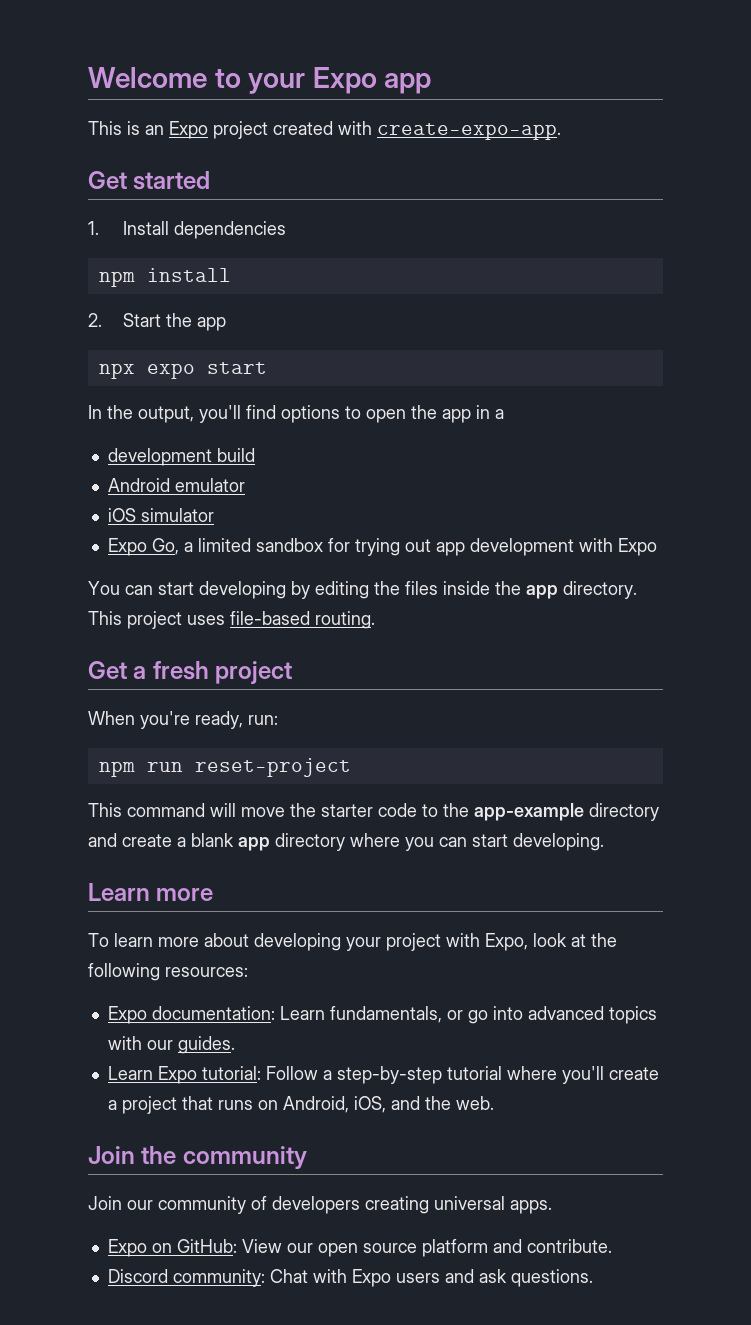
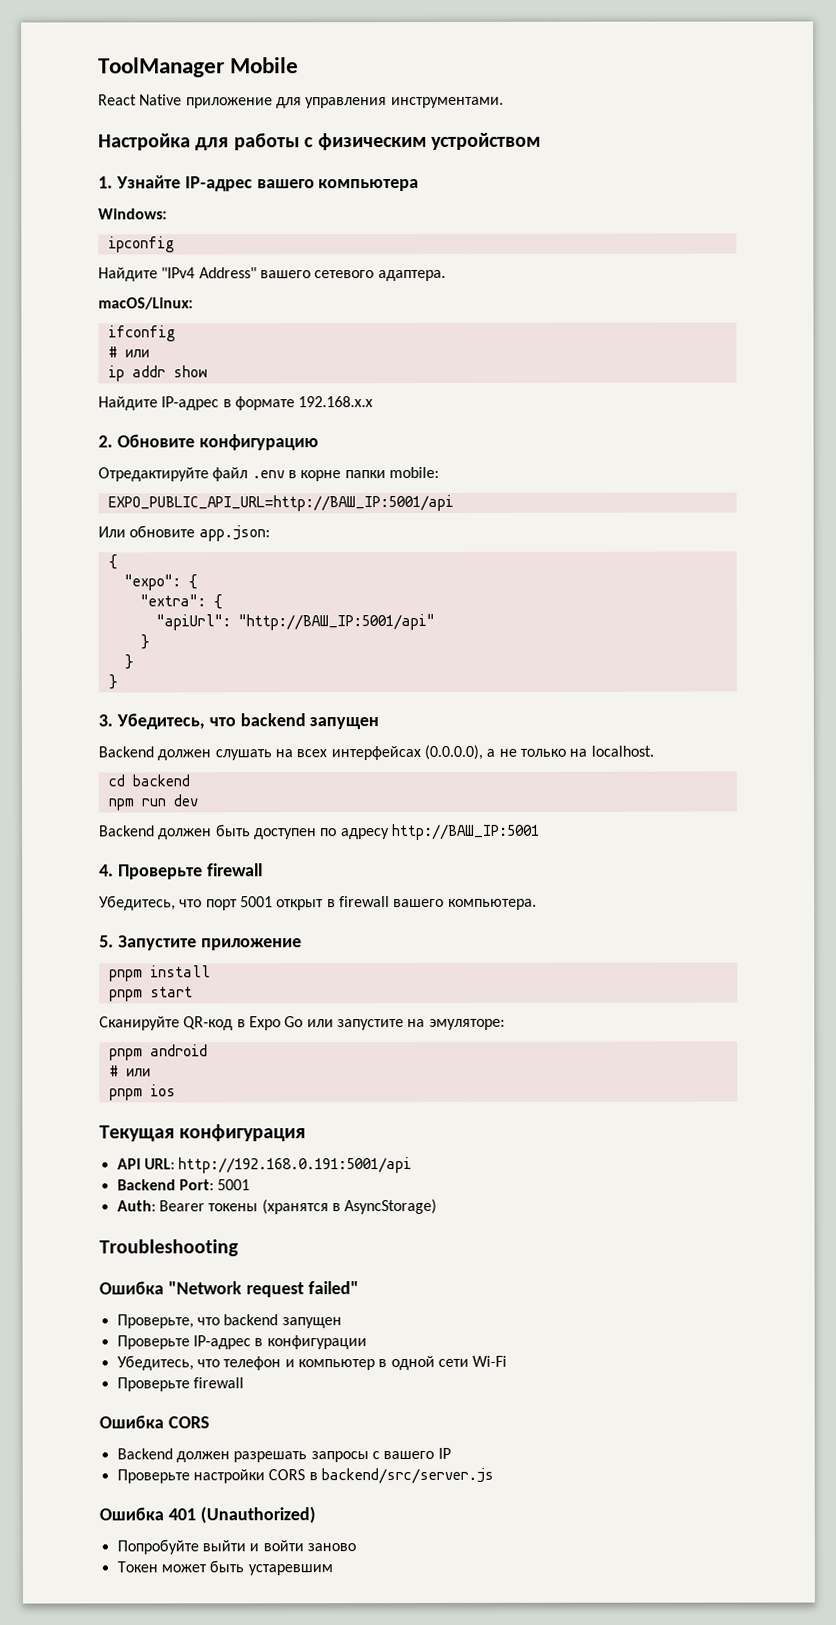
- Welcome to your Expo app
- This is an Expo project created with create-expo-app.
- Get started
- 1. Install dependencies
- npm install
- 2. Start the app
- npx expo start
- In the output, you'll find options to open the app in a
- development build
- Android emulator
- iOS simulator
- Expo Go, a limited sandbox for trying out app development with Expo
- You can start developing by editing the files inside the app directory. This project uses file-based routing.
- Get a fresh project
- When you're ready, run:
- npm run reset-project
- This command will move the starter code to the app-example directory and create a blank app directory where you can start developing.
- Learn more
- To learn more about developing your project with Expo, look at the following resources:
- Expo documentation: Learn fundamentals, or go into advanced topics with our guides.
- Learn Expo tutorial: Follow a step-by-step tutorial where you'll create a project that runs on Android, iOS, and the web.
- Join the community
- Join our community of developers creating universal apps.
- Expo on GitHub: View our open source platform and contribute.
- Discord community: Chat with Expo users and ask questions.
+ ToolManager Mobile
+ React Native приложение для управления инструментами.
+ Настройка для работы с физическим устройством
+ 1. Узнайте IP-адрес вашего компьютера
+ Windows:
+ ipconfig
+ Найдите "IPv4 Address" вашего сетевого адаптера.
+ macOS/Linux:
+ ifconfig
+ # или
+ ip addr show
+ Найдите IP-адрес в формате 192.168.x.x
+ 2. Обновите конфигурацию
+ Отредактируйте файл .env в корне папки mobile:
+ EXPO_PUBLIC_API_URL=http://ВАШ_IP:5001/api
+ Или обновите app.json:
+ {
+ "expo": {
+ "extra": {
+ "apiUrl": "http://ВАШ_IP:5001/api"
+ }
+ }
+ }
+ 3. Убедитесь, что backend запущен
+ Backend должен слушать на всех интерфейсах (0.0.0.0), а не только на localhost.
+ cd backend
+ npm run dev
+ Backend должен быть доступен по адресу http://ВАШ_IP:5001
+ 4. Проверьте firewall
+ Убедитесь, что порт 5001 открыт в firewall вашего компьютера.
+ 5. Запустите приложение
+ pnpm install
+ pnpm start
+ Сканируйте QR-код в Expo Go или запустите на эмуляторе:
+ pnpm android
+ # или
+ pnpm ios
+ Текущая конфигурация
+ API URL: http://192.168.0.191:5001/api
+ Backend Port: 5001
+ Auth: Bearer токены (хранятся в AsyncStorage)
+ Troubleshooting
+ Ошибка "Network request failed"
+ Проверьте, что backend запущен
+ Проверьте IP-адрес в конфигурации
+ Убедитесь, что телефон и компьютер в одной сети Wi-Fi
+ Проверьте firewall
+ Ошибка CORS
+ Backend должен разрешать запросы с вашего IP
+ Проверьте настройки CORS в backend/src/server.js
+ Ошибка 401 (Unauthorized)
+ Попробуйте выйти и войти заново
+ Токен может быть устаревшим

